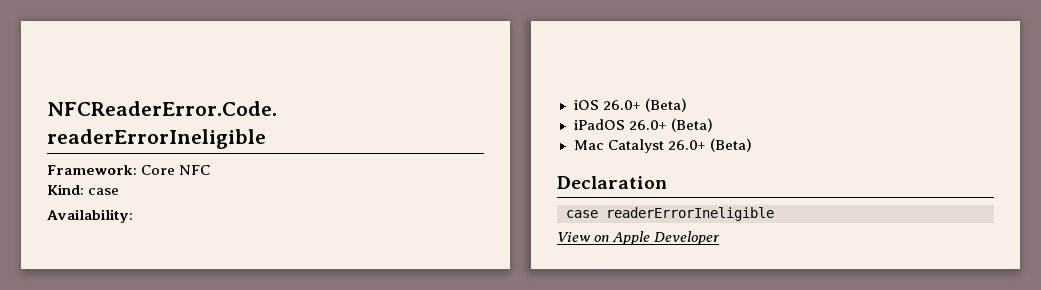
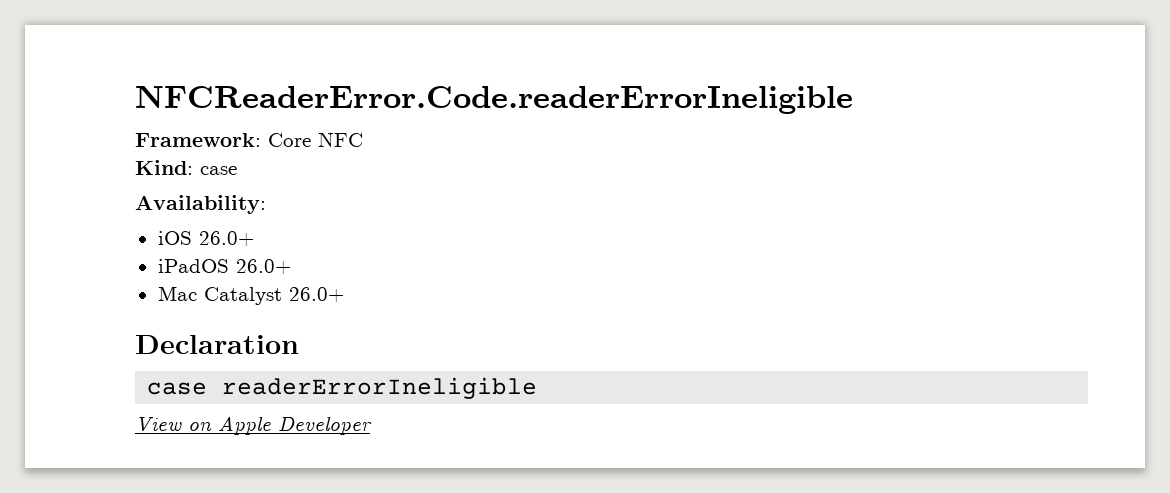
- iOS 26.0+ (Beta)
+ iOS 26.0+
- iPadOS 26.0+ (Beta)
+ iPadOS 26.0+
- Mac Catalyst 26.0+ (Beta)
+ Mac Catalyst 26.0+

